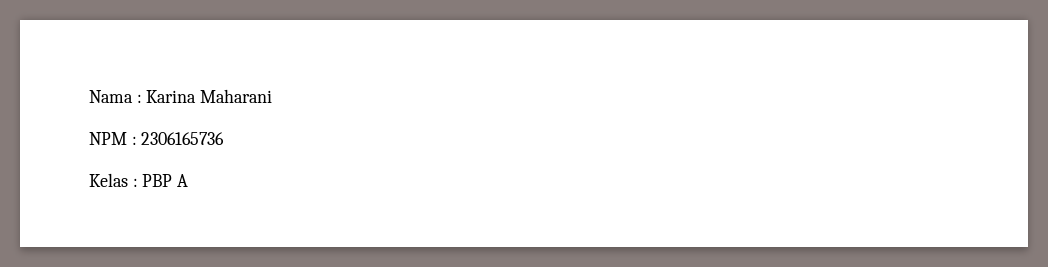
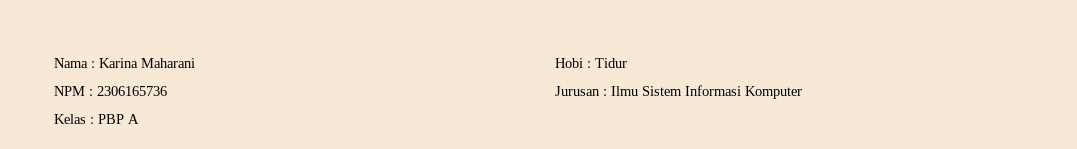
+ Hobi : Tidur
+ Jurusan : Ilmu Sistem Informasi Komputer

